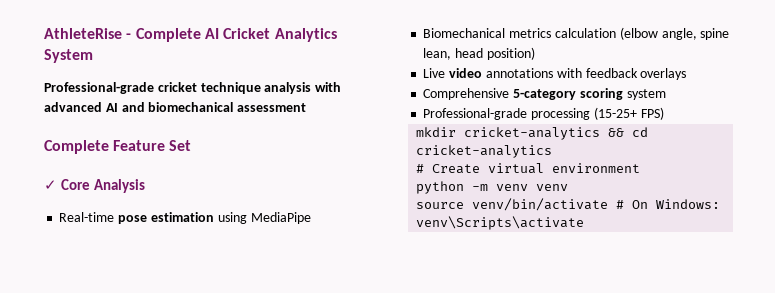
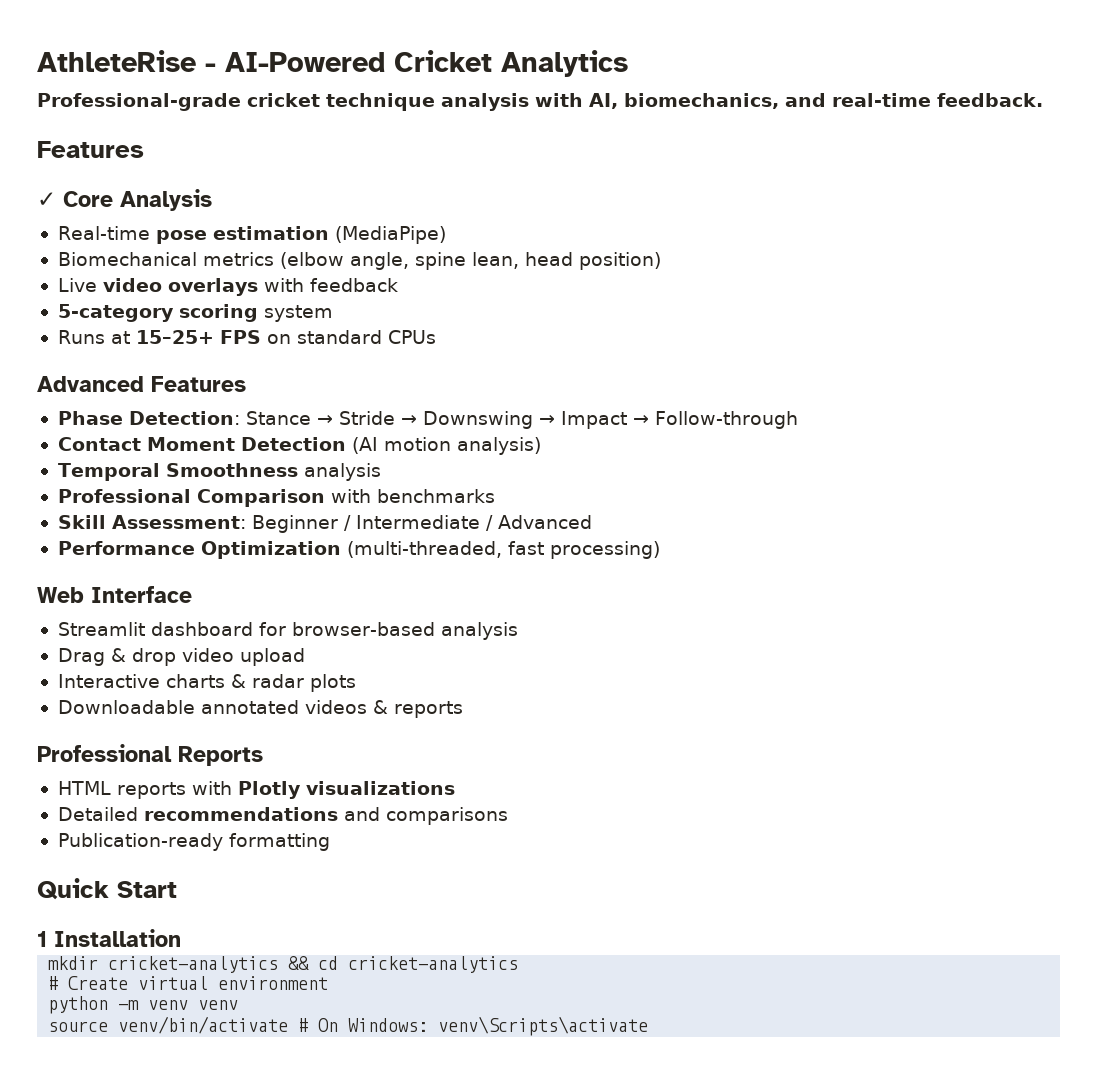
- AthleteRise - Complete AI Cricket Analytics System
+ AthleteRise - AI-Powered Cricket Analytics
- Professional-grade cricket technique analysis with advanced AI and biomechanical assessment
- Complete Feature Set
+ Professional-grade cricket technique analysis with AI, biomechanics, and real-time feedback.
+ Features
- Real-time pose estimation using MediaPipe
+ Real-time pose estimation (MediaPipe)
- Biomechanical metrics calculation (elbow angle, spine lean, head position)
+ Biomechanical metrics (elbow angle, spine lean, head position)
- Live video annotations with feedback overlays
- Comprehensive 5-category scoring system
+ Live video overlays with feedback
+ 5-category scoring system
- Professional-grade processing (15-25+ FPS)
+ Runs at 15–25+ FPS on standard CPUs
+ Advanced Features
+ Phase Detection: Stance → Stride → Downswing → Impact → Follow-through
+ Contact Moment Detection (AI motion analysis)
+ Temporal Smoothness analysis
+ Professional Comparison with benchmarks
+ Skill Assessment: Beginner / Intermediate / Advanced
+ Performance Optimization (multi-threaded, fast processing)
+ Web Interface
+ Streamlit dashboard for browser-based analysis
+ Drag & drop video upload
+ Interactive charts & radar plots
+ Downloadable annotated videos & reports
+ Professional Reports
+ HTML reports with Plotly visualizations
+ Detailed recommendations and comparisons
+ Publication-ready formatting
+ Quick Start
+ 1 Installation

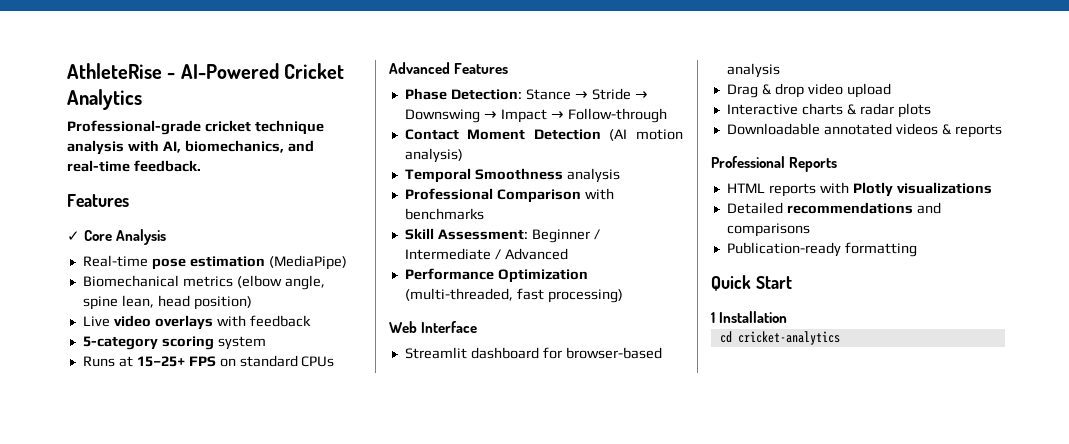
- mkdir cricket-analytics && cd cricket-analytics
+ cd cricket-analytics
- # Create virtual environment
- python -m venv venv
- source venv/bin/activate # On Windows: venv\Scripts\activate

